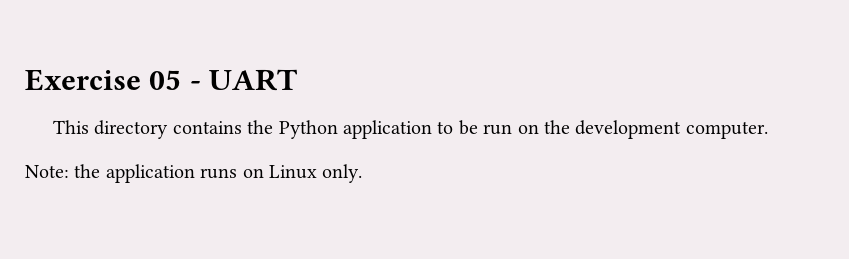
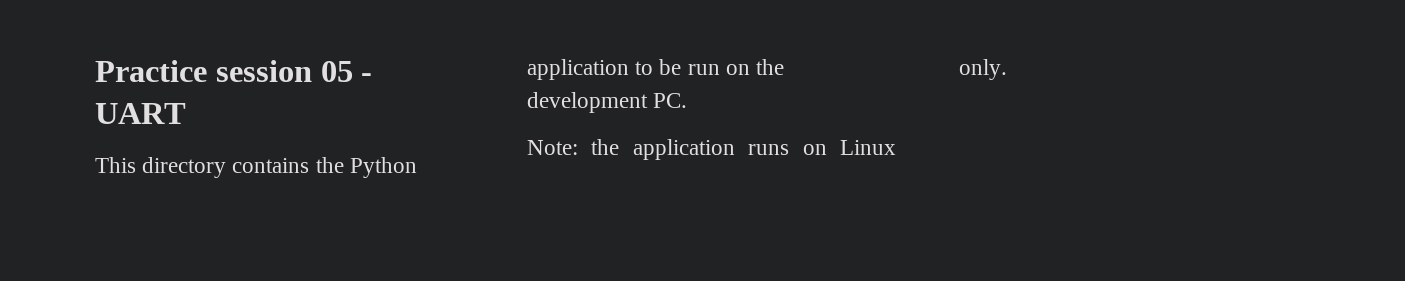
- Exercise 05 - UART
+ Practice session 05 - UART
- This directory contains the Python application to be run on the development computer.
+ This directory contains the Python application to be run on the development PC.

